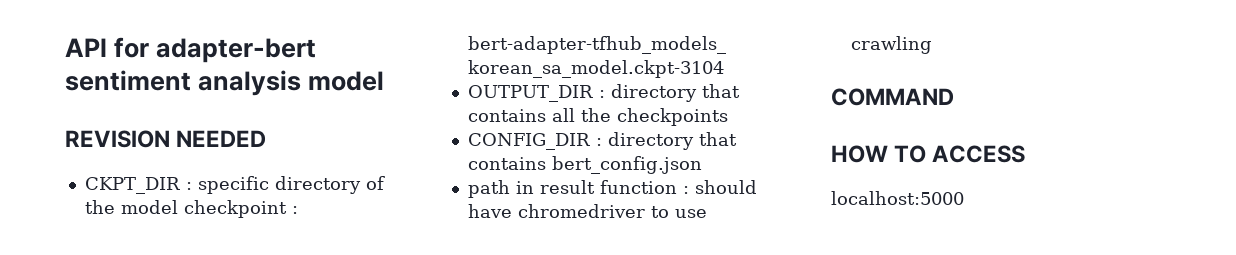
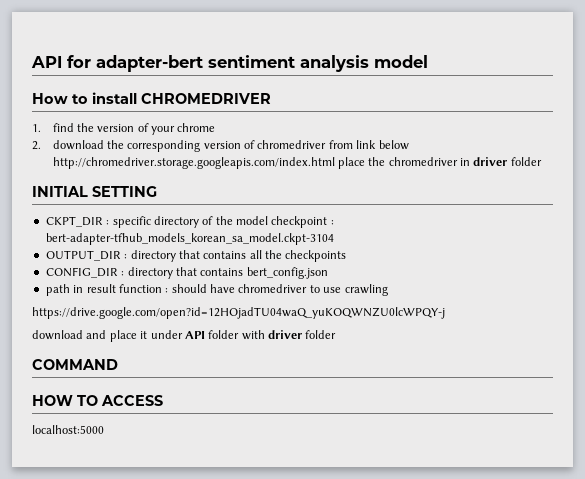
- REVISION NEEDED
+ How to install CHROMEDRIVER
+ 1. find the version of your chrome
+ 2. download the corresponding version of chromedriver from link below http://chromedriver.storage.googleapis.com/index.html place the chromedriver in driver folder
+ INITIAL SETTING
+ https://drive.google.com/open?id=12HOjadTU04waQ_yuKOQWNZU0lcWPQY-j
+ download and place it under API folder with driver folder

